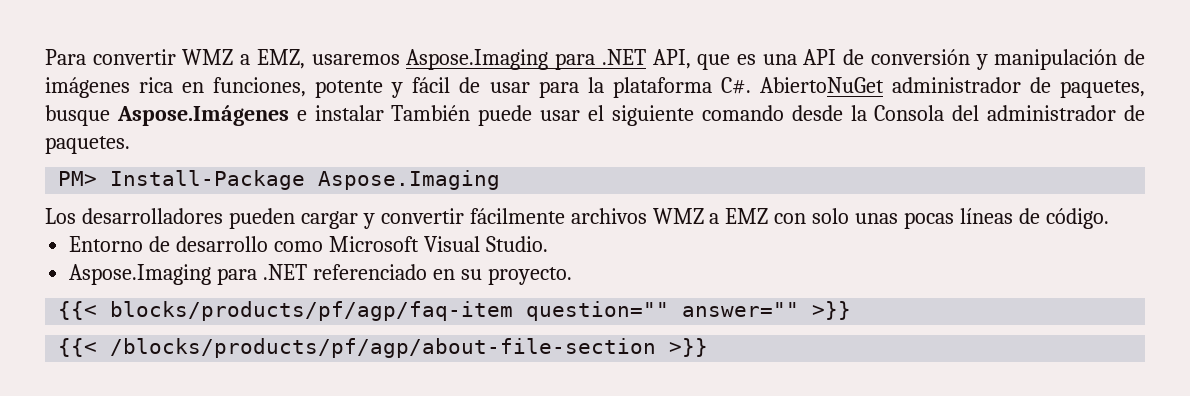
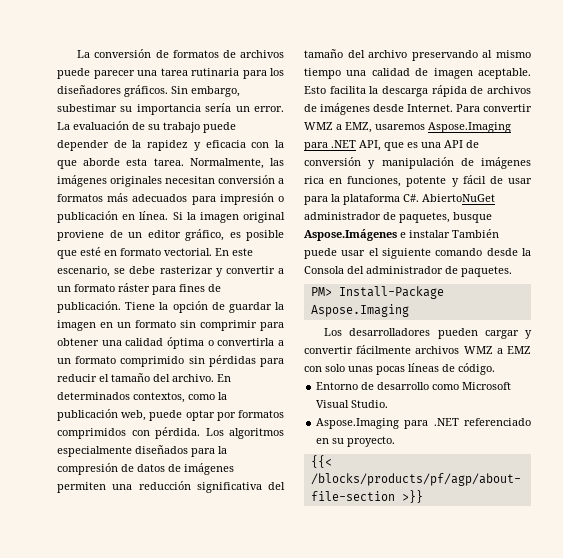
+ La conversión de formatos de archivos puede parecer una tarea rutinaria para los diseñadores gráficos. Sin embargo, subestimar su importancia sería un error. La evaluación de su trabajo puede depender de la rapidez y eficacia con la que aborde esta tarea. Normalmente, las imágenes originales necesitan conversión a formatos más adecuados para impresión o publicación en línea. Si la imagen original proviene de un editor gráfico, es posible que esté en formato vectorial. En este escenario, se debe rasterizar y convertir a un formato ráster para fines de publicación. Tiene la opción de guardar la imagen en un formato sin comprimir para obtener una calidad óptima o convertirla a un formato comprimido sin pérdidas para reducir el tamaño del archivo. En determinados contextos, como la publicación web, puede optar por formatos comprimidos con pérdida. Los algoritmos especialmente diseñados para la compresión de datos de imágenes permiten una reducción significativa del tamaño del archivo preservando al mismo tiempo una calidad de imagen aceptable. Esto facilita la descarga rápida de archivos de imágenes desde Internet.
- {{< blocks/products/pf/agp/faq-item question="" answer="" >}}

